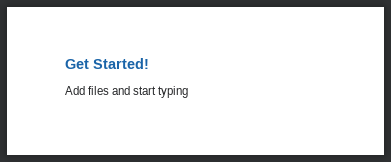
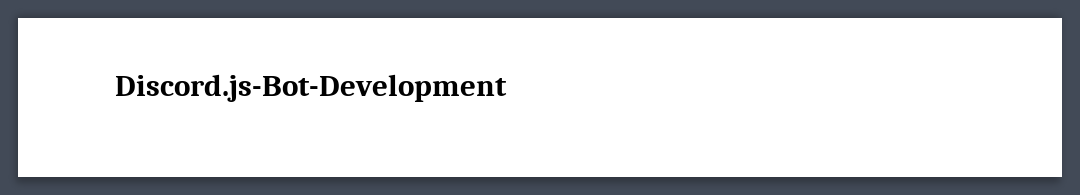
- Get Started!
- Add files and start typing
+ Discord.js-Bot-Development

